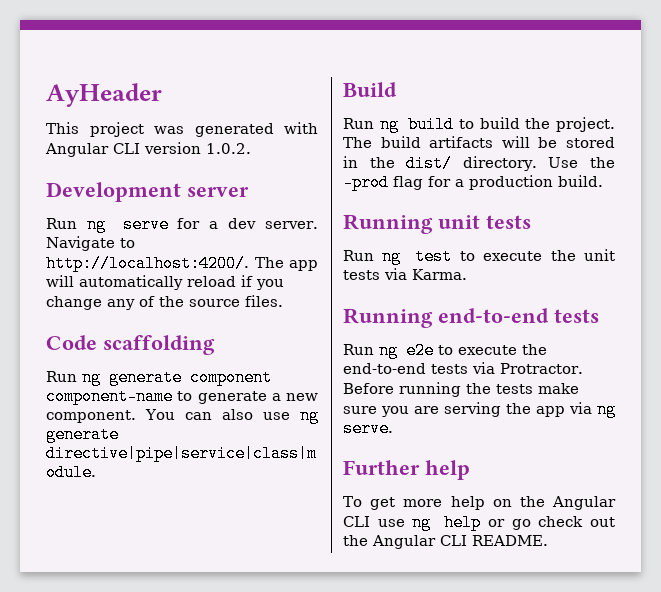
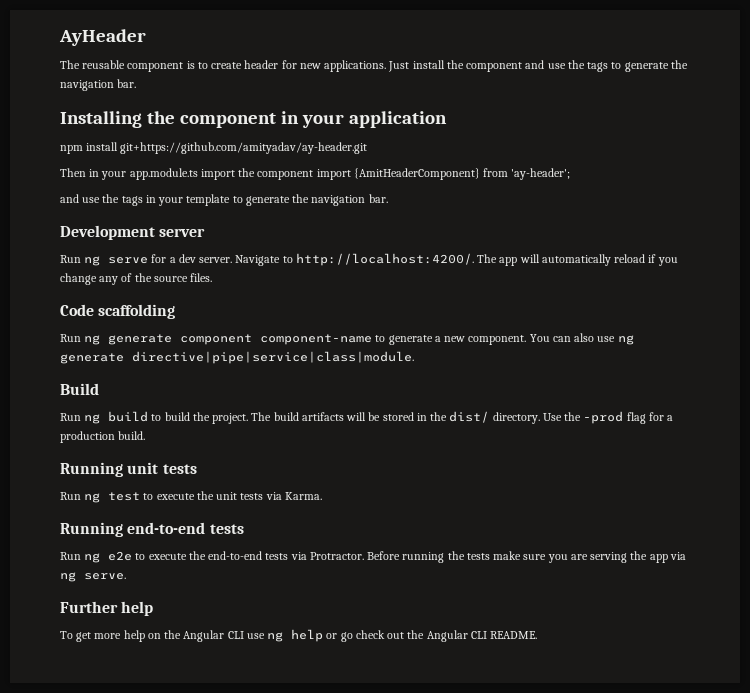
- This project was generated with Angular CLI version 1.0.2.
+ The reusable component is to create header for new applications. Just install the component and use the tags to generate the navigation bar.
+ Installing the component in your application
+ npm install git+https://github.com/amityadav/ay-header.git
+ Then in your app.module.ts import the component import {AmitHeaderComponent} from 'ay-header';
+ and use the tags in your template to generate the navigation bar.

